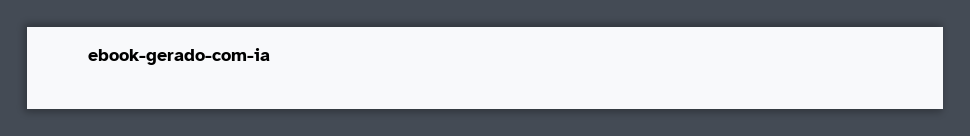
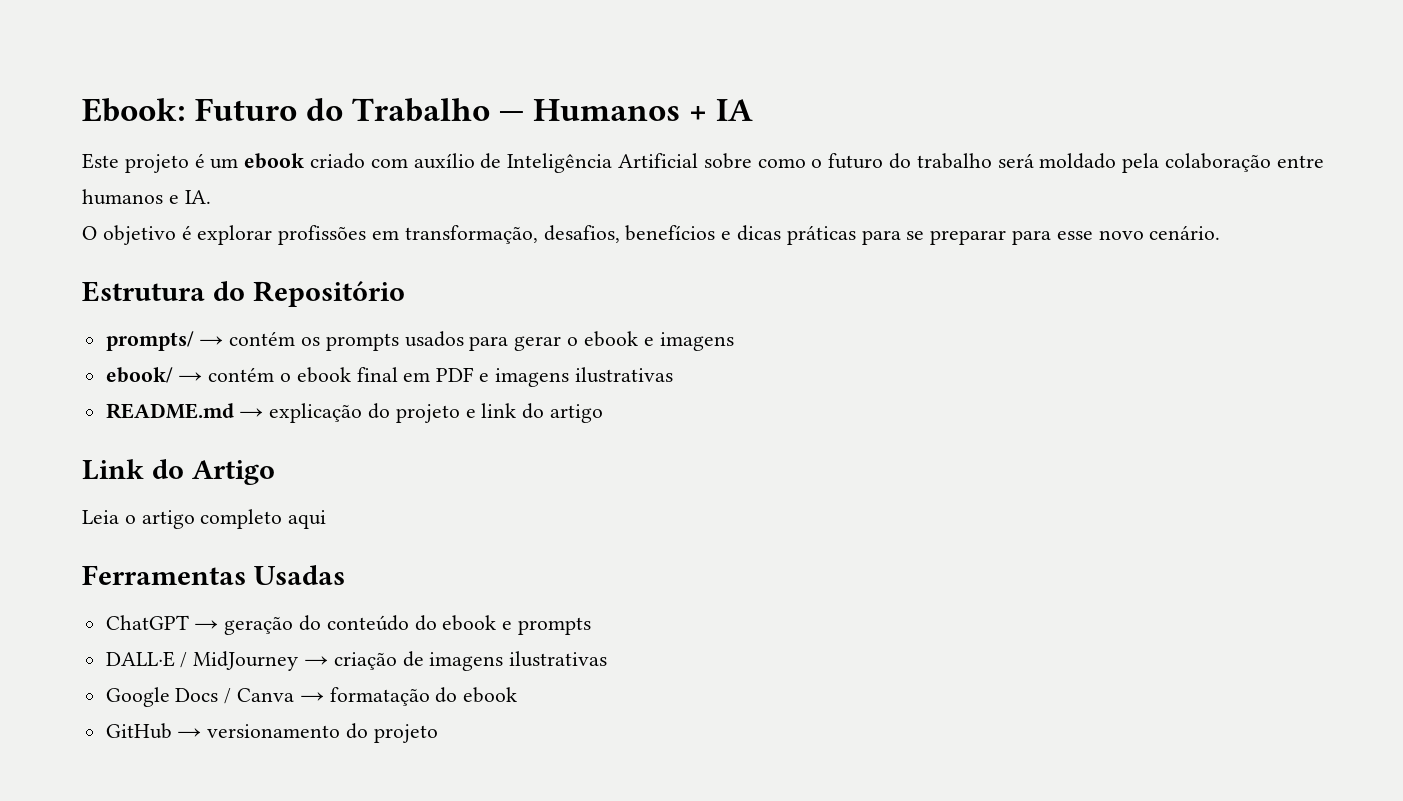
- ebook-gerado-com-ia
+ Ebook: Futuro do Trabalho — Humanos + IA
+ Este projeto é um ebook criado com auxílio de Inteligência Artificial sobre como o futuro do trabalho será moldado pela colaboração entre humanos e IA.
+ O objetivo é explorar profissões em transformação, desafios, benefícios e dicas práticas para se preparar para esse novo cenário.
+ Estrutura do Repositório
+ prompts/ → contém os prompts usados para gerar o ebook e imagens
+ ebook/ → contém o ebook final em PDF e imagens ilustrativas
+ README.md → explicação do projeto e link do artigo
+ Link do Artigo
+ Leia o artigo completo aqui
+ Ferramentas Usadas
+ ChatGPT → geração do conteúdo do ebook e prompts
+ DALL·E / MidJourney → criação de imagens ilustrativas
+ Google Docs / Canva → formatação do ebook
+ GitHub → versionamento do projeto

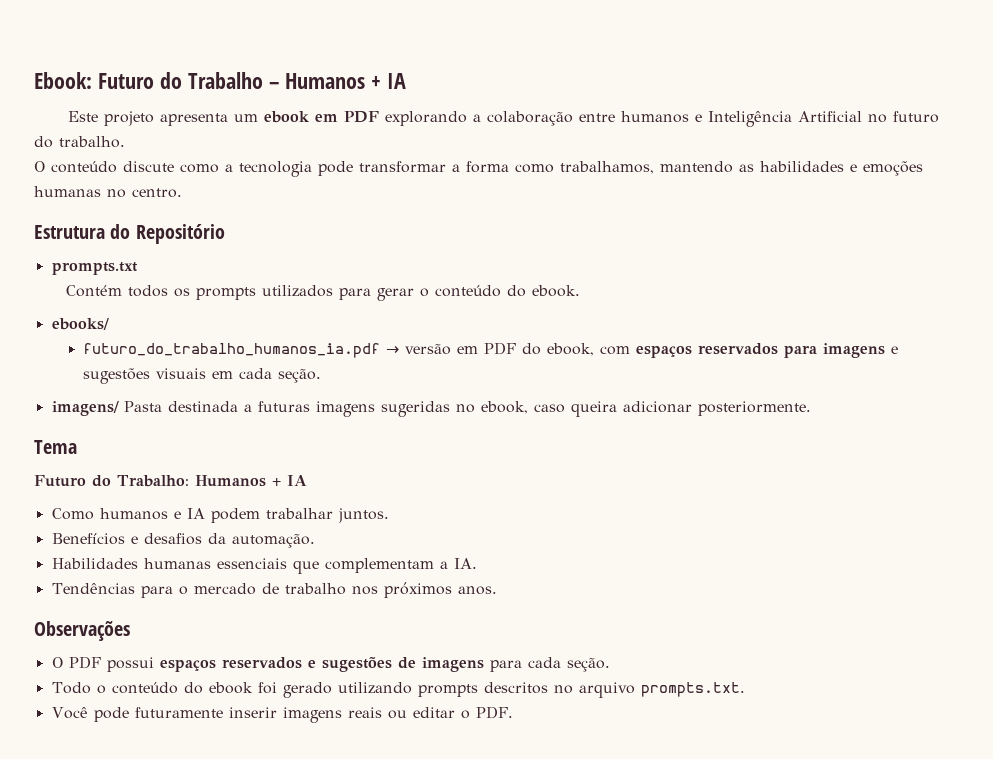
- Ebook: Futuro do Trabalho — Humanos + IA
+ Ebook: Futuro do Trabalho – Humanos + IA
- Este projeto é um ebook criado com auxílio de Inteligência Artificial sobre como o futuro do trabalho será moldado pela colaboração entre humanos e IA.
- O objetivo é explorar profissões em transformação, desafios, benefícios e dicas práticas para se preparar para esse novo cenário.
+ Este projeto apresenta um ebook em PDF explorando a colaboração entre humanos e Inteligência Artificial no futuro do trabalho.
+ O conteúdo discute como a tecnologia pode transformar a forma como trabalhamos, mantendo as habilidades e emoções humanas no centro.
- prompts/ → contém os prompts usados para gerar o ebook e imagens
- ebook/ → contém o ebook final em PDF e imagens ilustrativas
- README.md → explicação do projeto e link do artigo
- Link do Artigo
- Leia o artigo completo aqui
- Ferramentas Usadas
- ChatGPT → geração do conteúdo do ebook e prompts
- DALL·E / MidJourney → criação de imagens ilustrativas
- Google Docs / Canva → formatação do ebook
- GitHub → versionamento do projeto
+ prompts.txt
+ Contém todos os prompts utilizados para gerar o conteúdo do ebook.
+ ebooks/
+ futuro_do_trabalho_humanos_ia.pdf → versão em PDF do ebook, com espaços reservados para imagens e sugestões visuais em cada seção.
+ imagens/ Pasta destinada a futuras imagens sugeridas no ebook, caso queira adicionar posteriormente.
+ Tema
+ Futuro do Trabalho: Humanos + IA
+ Como humanos e IA podem trabalhar juntos.
+ Benefícios e desafios da automação.
+ Habilidades humanas essenciais que complementam a IA.
+ Tendências para o mercado de trabalho nos próximos anos.
+ Observações
+ O PDF possui espaços reservados e sugestões de imagens para cada seção.
+ Todo o conteúdo do ebook foi gerado utilizando prompts descritos no arquivo prompts.txt.
+ Você pode futuramente inserir imagens reais ou editar o PDF.

